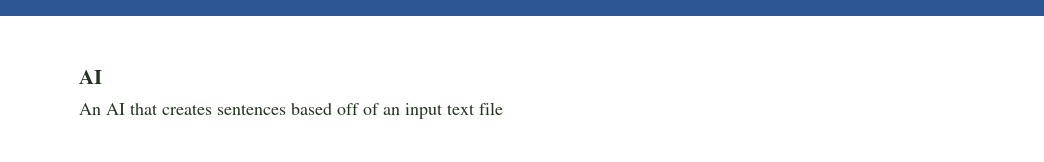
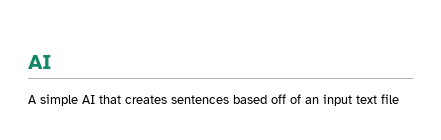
- An AI that creates sentences based off of an input text file
+ A simple AI that creates sentences based off of an input text file

